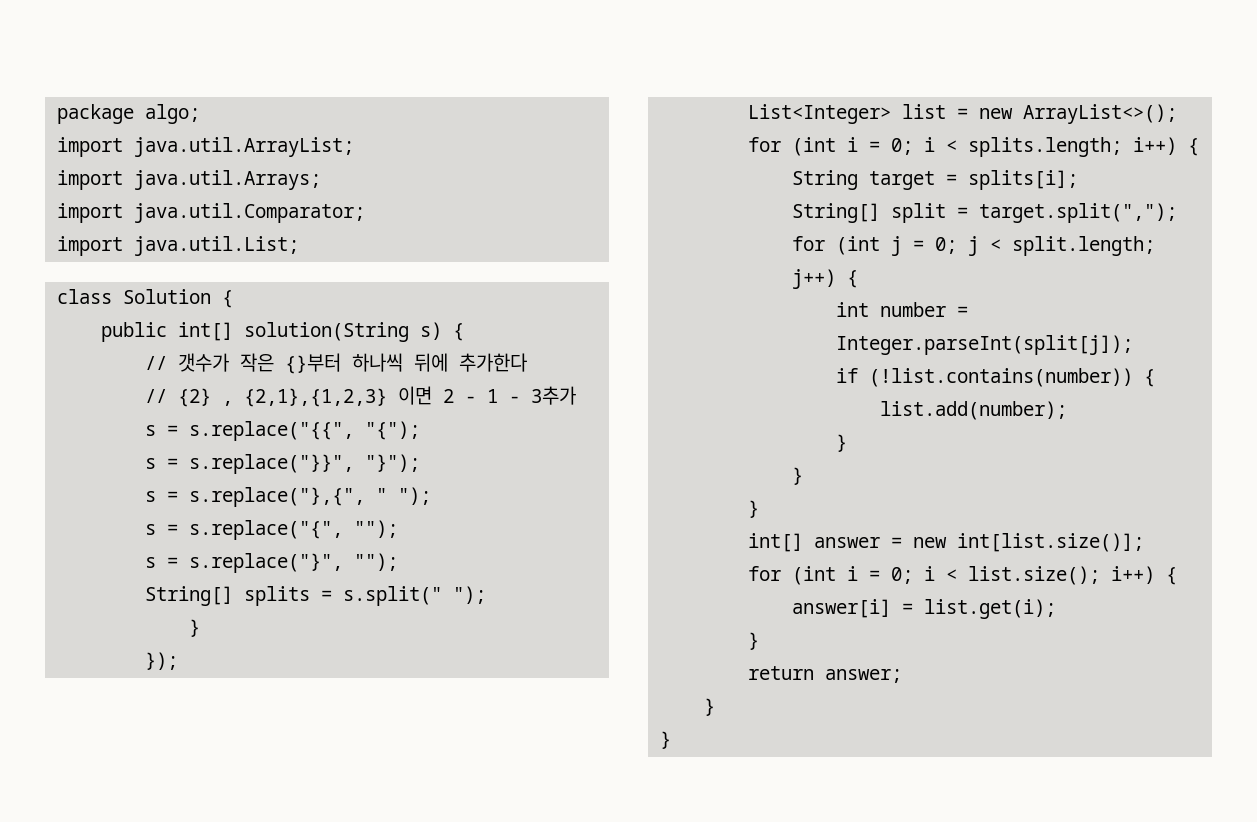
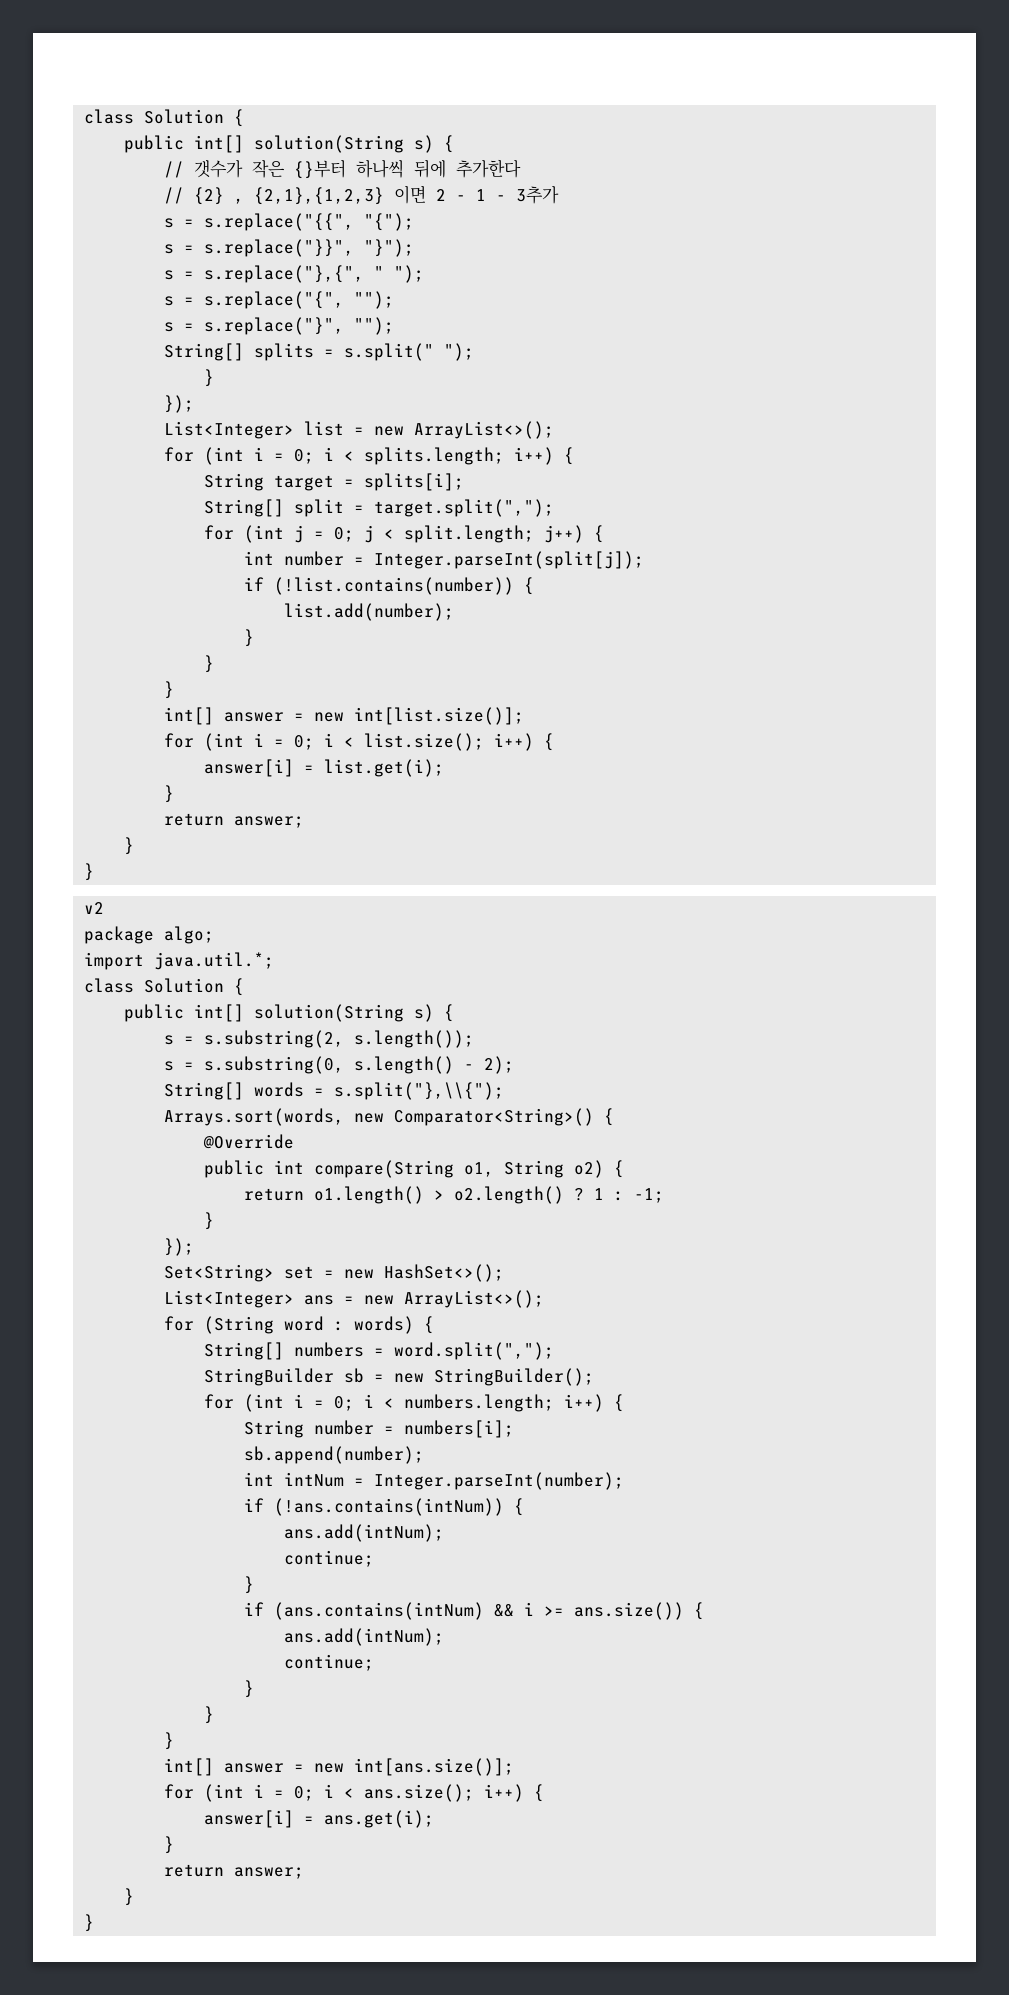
- package algo;
- import java.util.ArrayList;
- import java.util.Arrays;
- import java.util.Comparator;
- import java.util.List;
+ v2
+ package algo;
+ import java.util.*;
+ class Solution {
+ public int[] solution(String s) {
+ s = s.substring(2, s.length());
+ s = s.substring(0, s.length() - 2);
+ String[] words = s.split("},\\{");
+ Arrays.sort(words, new Comparator<String>() {
+ @Override
+ public int compare(String o1, String o2) {
+ return o1.length() > o2.length() ? 1 : -1;
+ }
+ });
+ Set<String> set = new HashSet<>();
+ List<Integer> ans = new ArrayList<>();
+ for (String word : words) {
+ String[] numbers = word.split(",");
+ StringBuilder sb = new StringBuilder();
+ for (int i = 0; i < numbers.length; i++) {
+ String number = numbers[i];
+ sb.append(number);
+ int intNum = Integer.parseInt(number);
+ if (!ans.contains(intNum)) {
+ ans.add(intNum);
+ continue;
+ }
+ if (ans.contains(intNum) && i >= ans.size()) {
+ ans.add(intNum);
+ continue;
+ }
+ }
+ }
+ int[] answer = new int[ans.size()];
+ for (int i = 0; i < ans.size(); i++) {
+ answer[i] = ans.get(i);
+ }
+ return answer;
+ }
+ }

